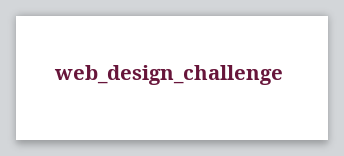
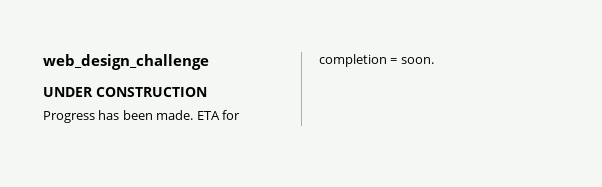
+ UNDER CONSTRUCTION
+ Progress has been made. ETA for completion = soon.

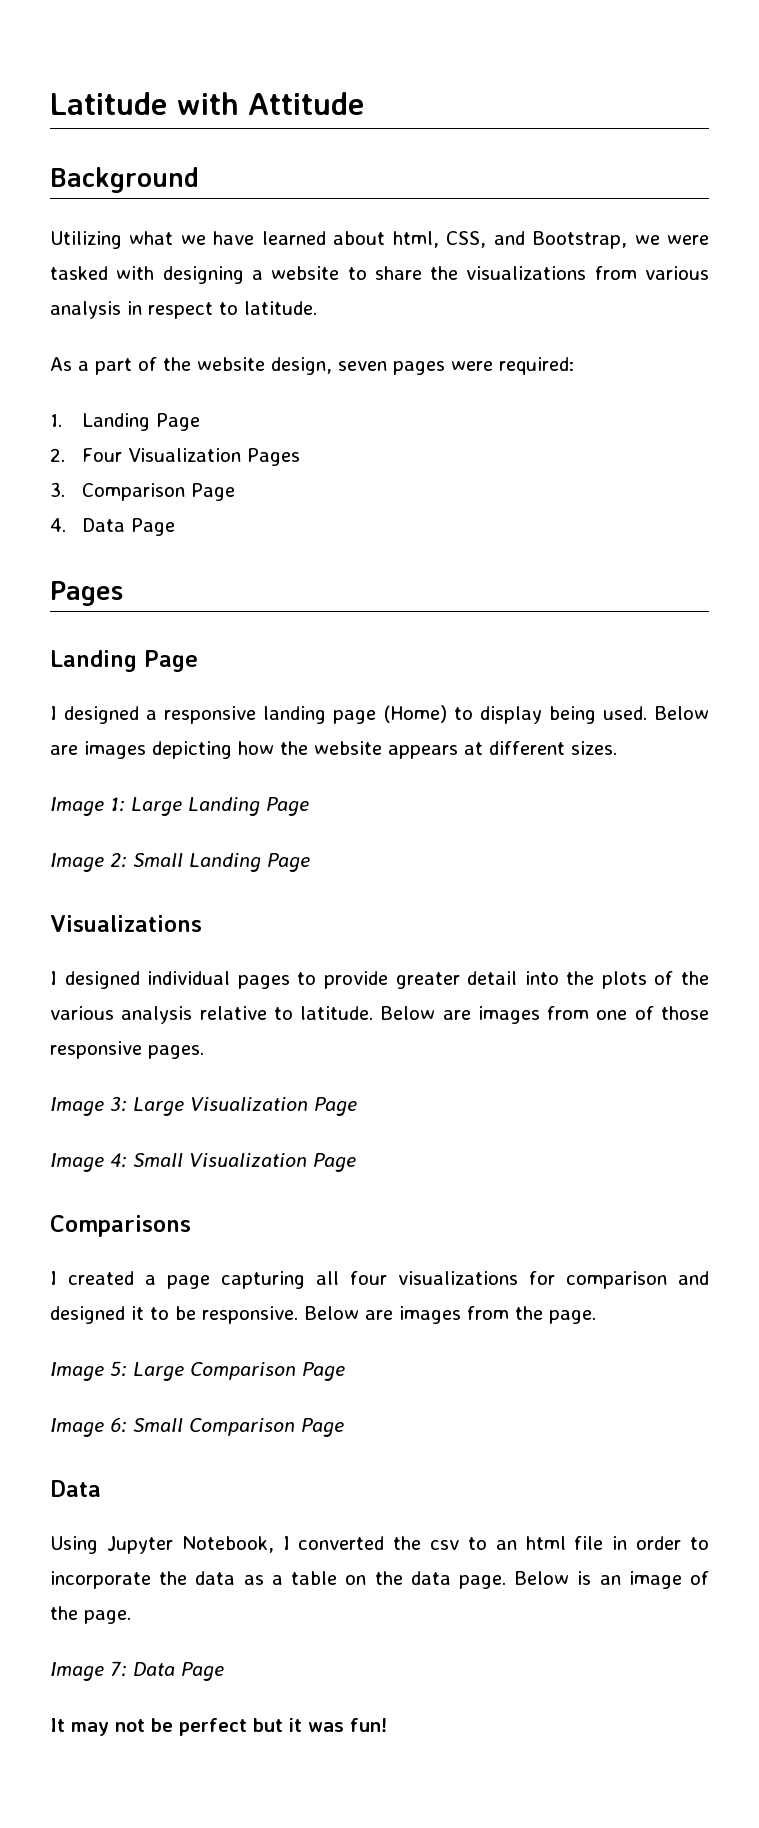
- web_design_challenge
- UNDER CONSTRUCTION
- Progress has been made. ETA for completion = soon.
+ Latitude with Attitude
+ Background
+ Utilizing what we have learned about html, CSS, and Bootstrap, we were tasked with designing a website to share the visualizations from various analysis in respect to latitude.
+ As a part of the website design, seven pages were required:
+ 1. Landing Page
+ 2. Four Visualization Pages
+ 3. Comparison Page
+ 4. Data Page
+ Pages
+ Landing Page
+ I designed a responsive landing page (Home) to display being used. Below are images depicting how the website appears at different sizes.
+ Image 1: Large Landing Page
+ Image 2: Small Landing Page
+ Visualizations
+ I designed individual pages to provide greater detail into the plots of the various analysis relative to latitude. Below are images from one of those responsive pages.
+ Image 3: Large Visualization Page
+ Image 4: Small Visualization Page
+ Comparisons
+ I created a page capturing all four visualizations for comparison and designed it to be responsive. Below are images from the page.
+ Image 5: Large Comparison Page
+ Image 6: Small Comparison Page
+ Data
+ Using Jupyter Notebook, I converted the csv to an html file in order to incorporate the data as a table on the data page. Below is an image of the page.
+ Image 7: Data Page
+ It may not be perfect but it was fun!

